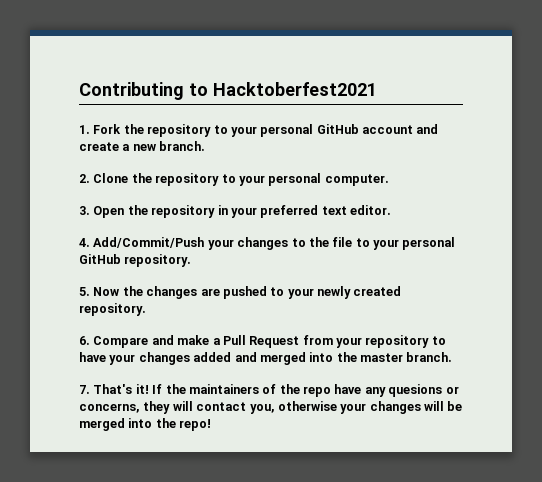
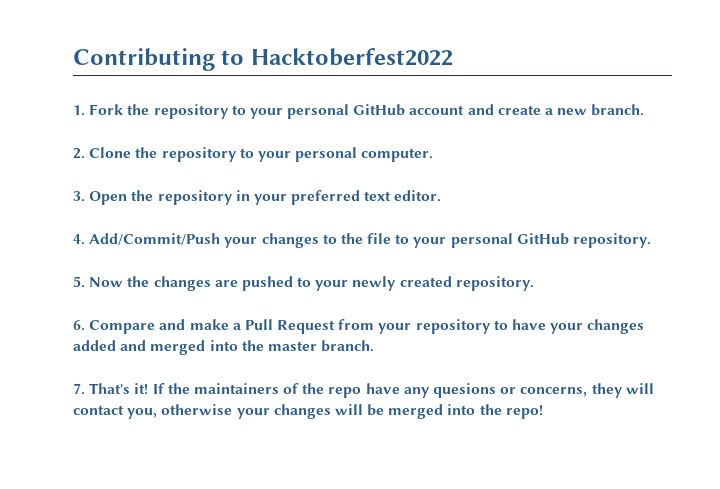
- Contributing to Hacktoberfest2021
+ Contributing to Hacktoberfest2022

